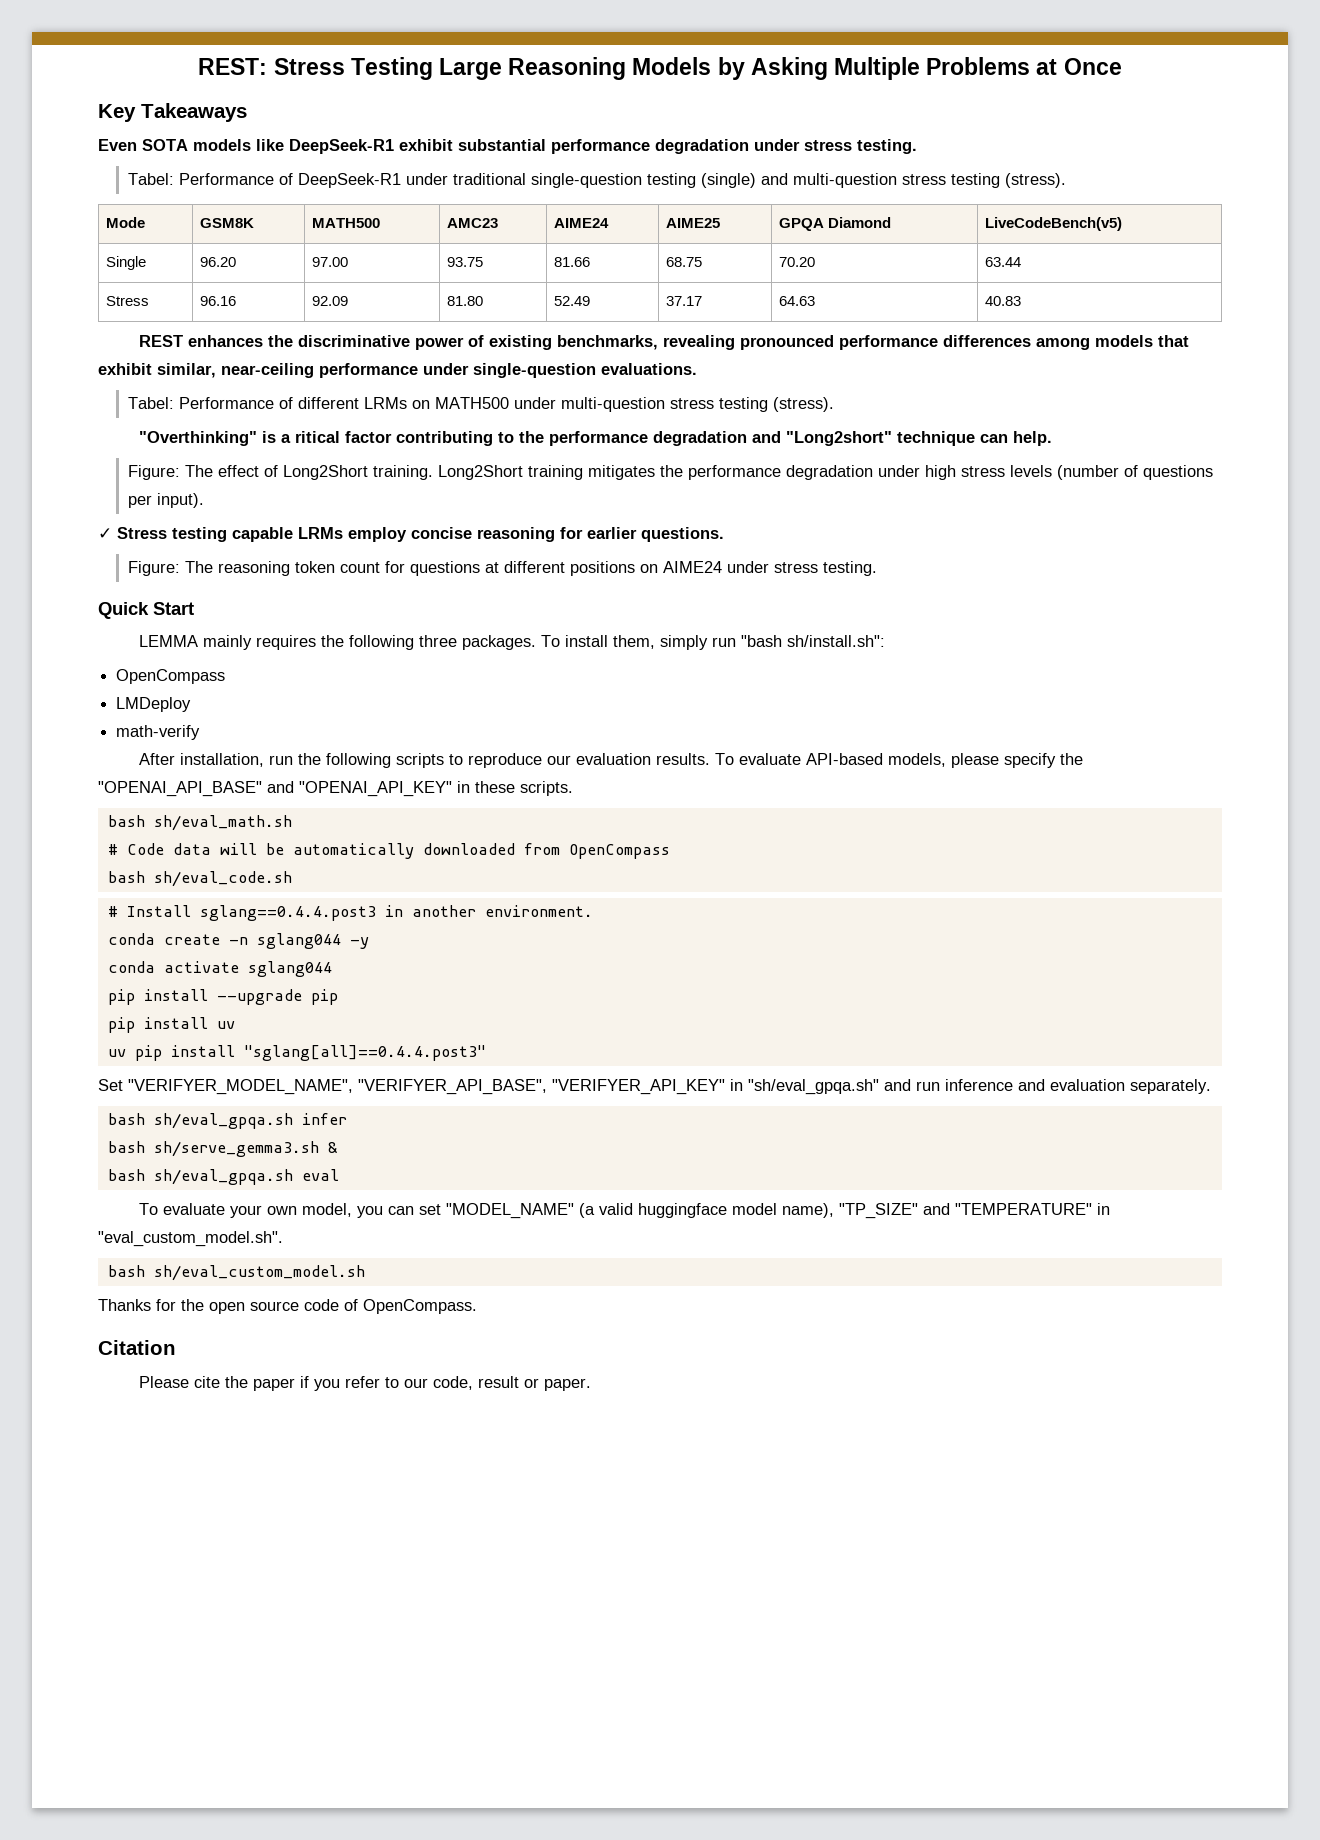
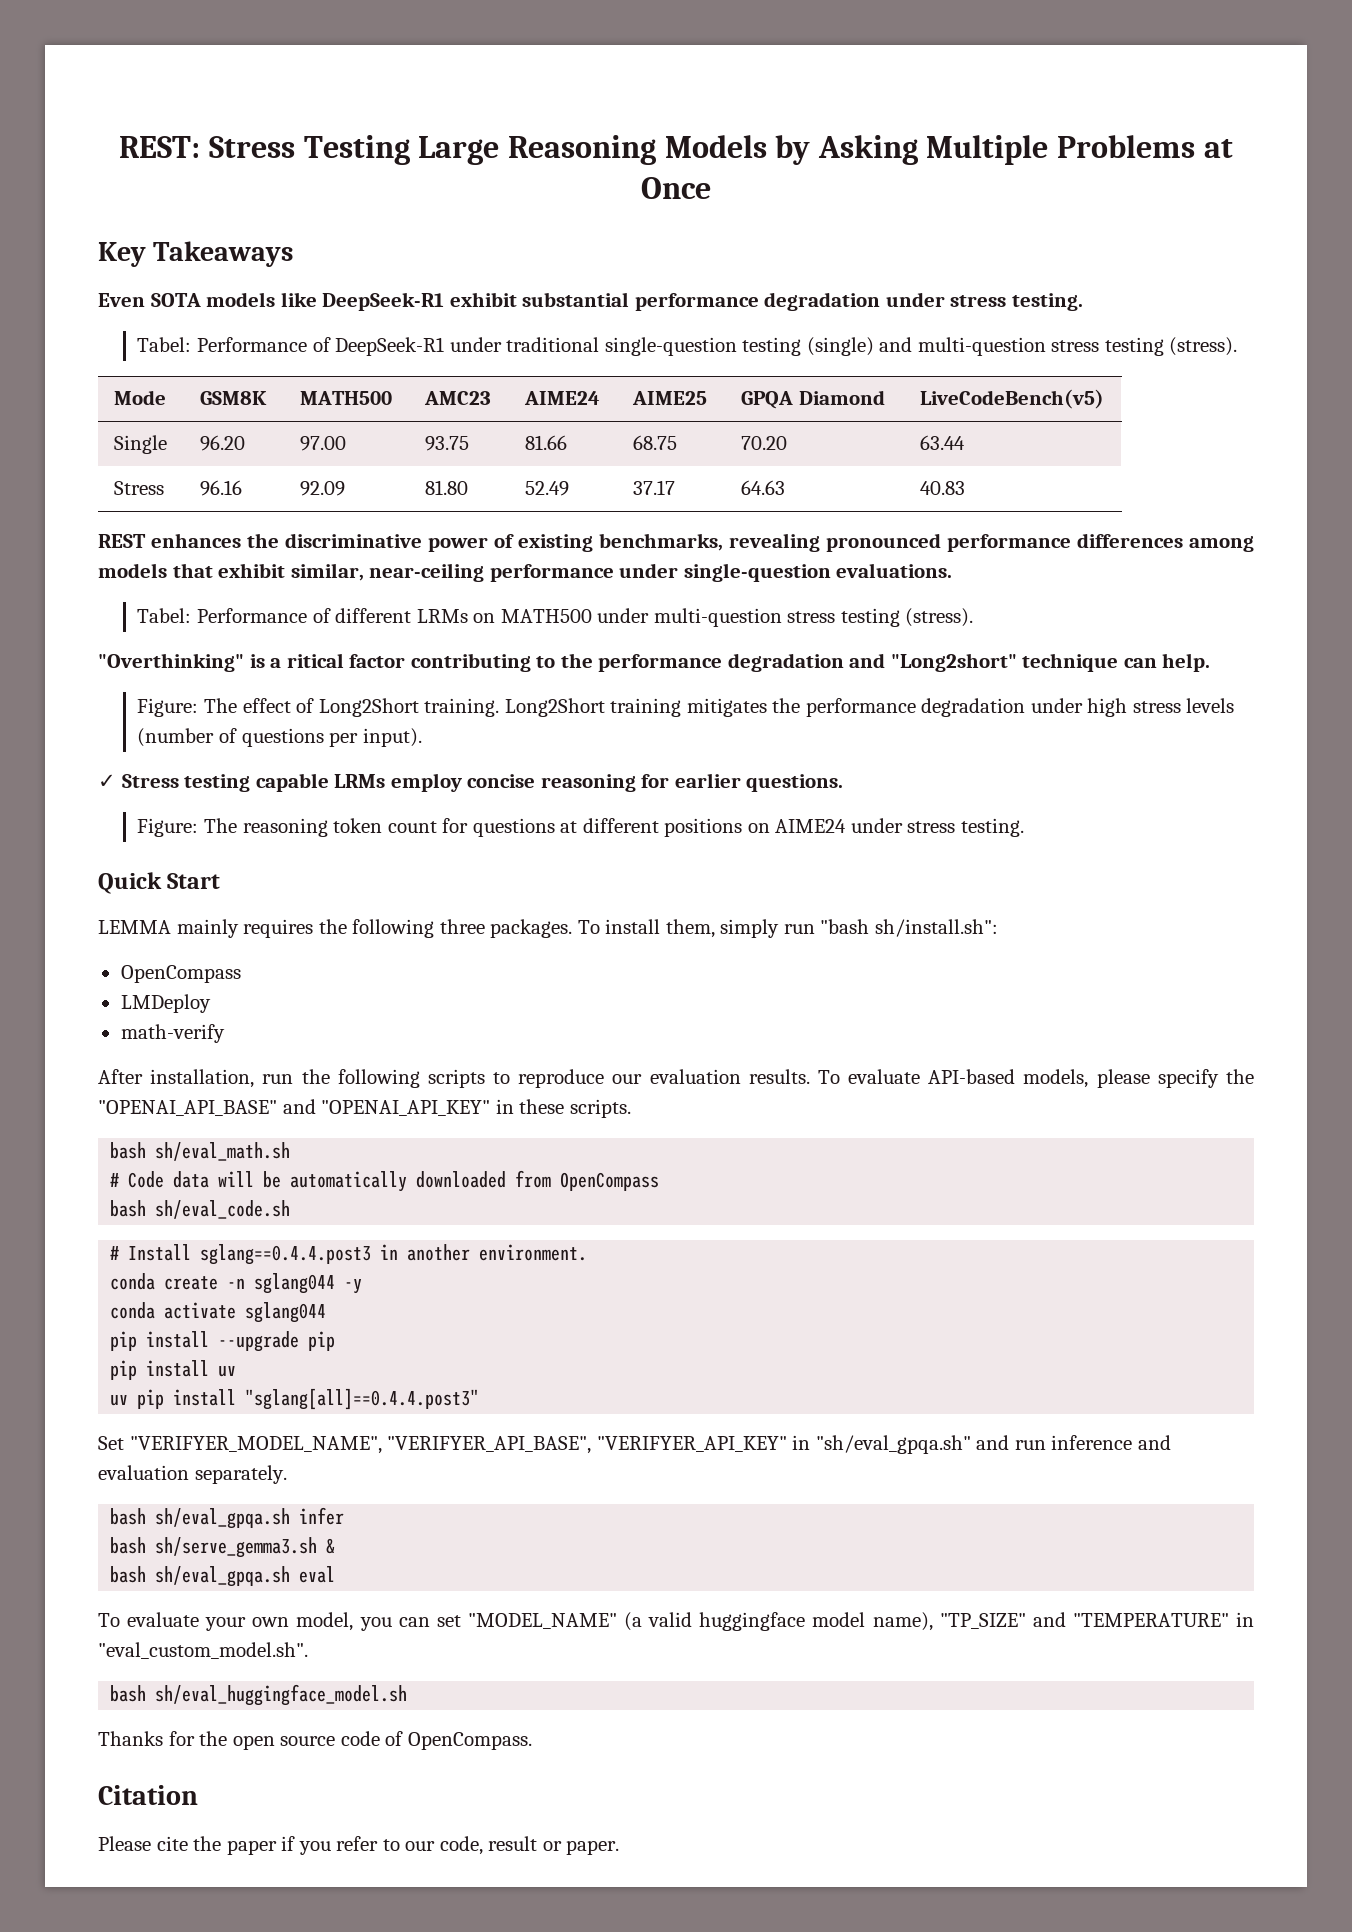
- bash sh/eval_custom_model.sh
+ bash sh/eval_huggingface_model.sh

